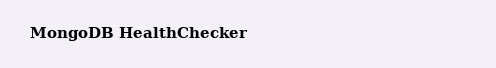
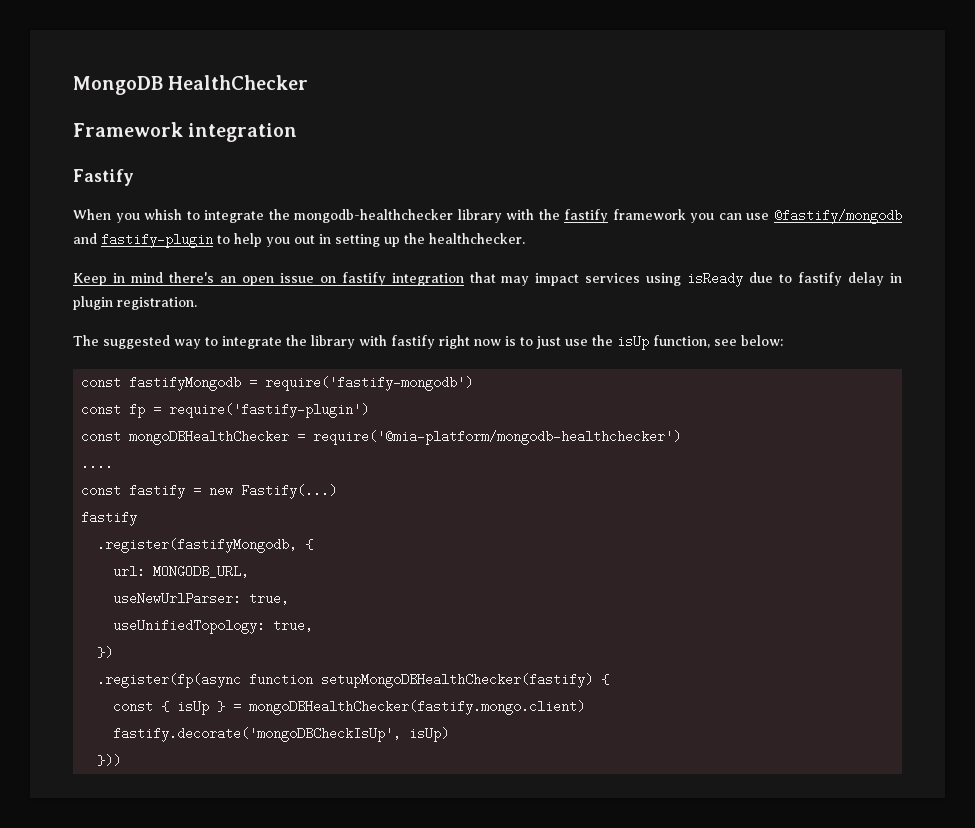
+ Framework integration
+ Fastify
+ When you whish to integrate the mongodb-healthchecker library with the fastify framework you can use @fastify/mongodb and fastify-plugin to help you out in setting up the healthchecker.
+ Keep in mind there's an open issue on fastify integration that may impact services using isReady due to fastify delay in plugin registration.
+ The suggested way to integrate the library with fastify right now is to just use the isUp function, see below:
+ const fastifyMongodb = require('fastify-mongodb')
+ const fp = require('fastify-plugin')
+ const mongoDBHealthChecker = require('@mia-platform/mongodb-healthchecker')
+ ....
+ const fastify = new Fastify(...)
+ fastify
+ .register(fastifyMongodb, {
+ url: MONGODB_URL,
+ useNewUrlParser: true,
+ useUnifiedTopology: true,
+ })
+ .register(fp(async function setupMongoDBHealthChecker(fastify) {
+ const { isUp } = mongoDBHealthChecker(fastify.mongo.client)
+ fastify.decorate('mongoDBCheckIsUp', isUp)
+ }))

